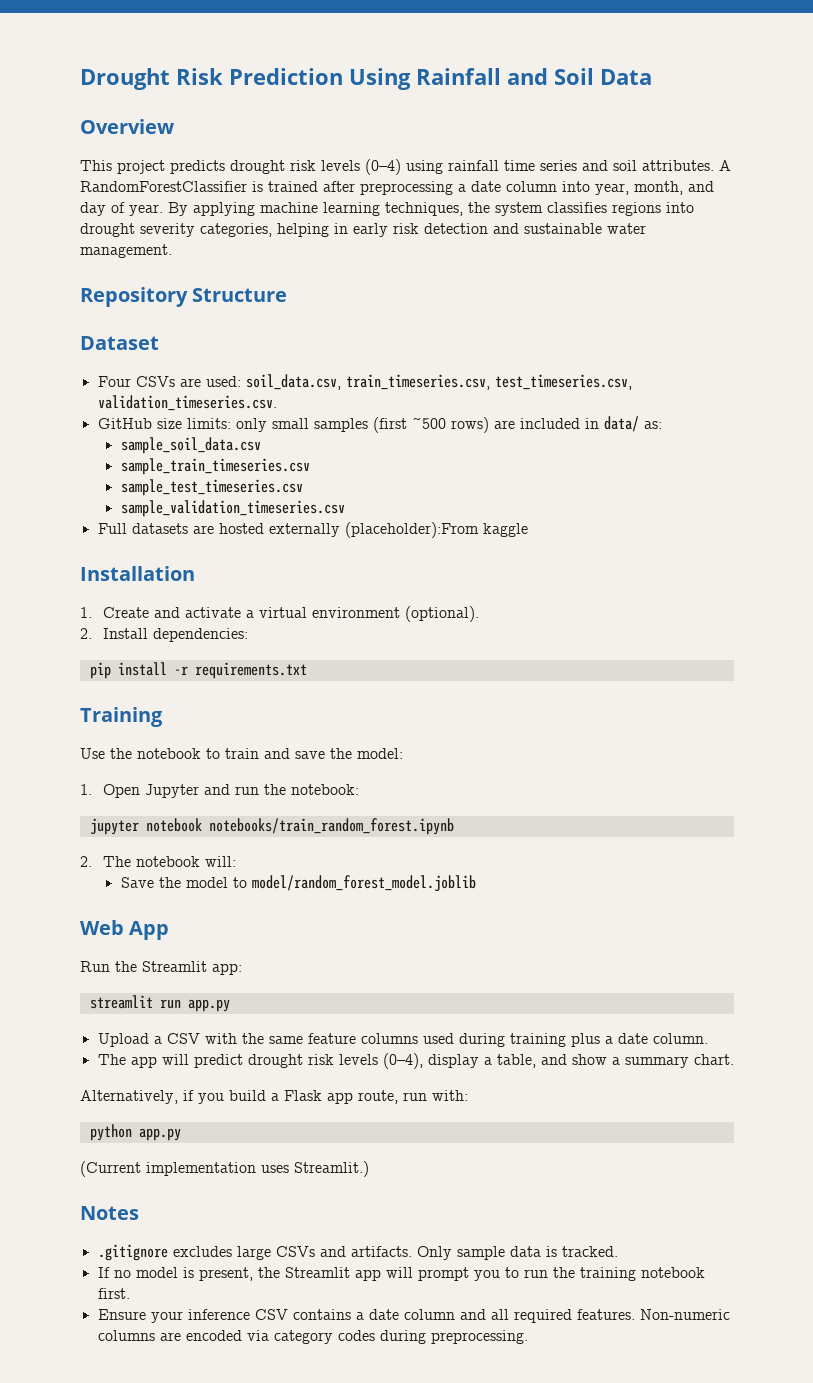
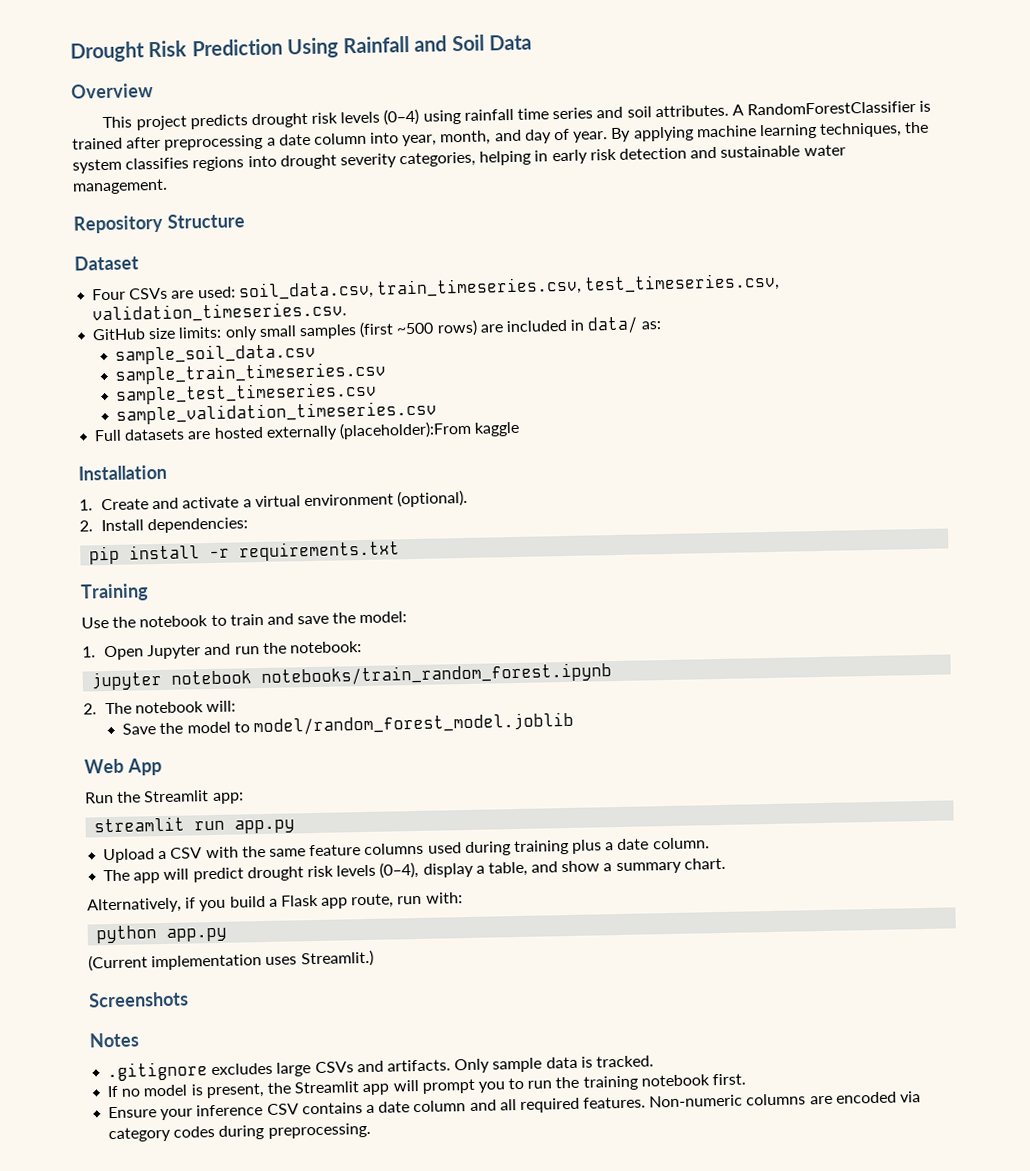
+ Screenshots

